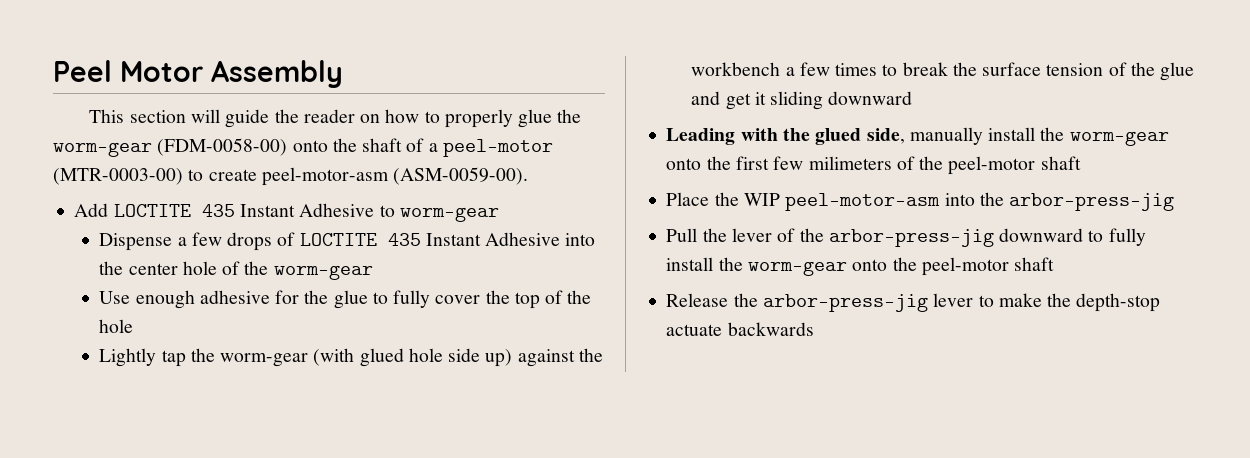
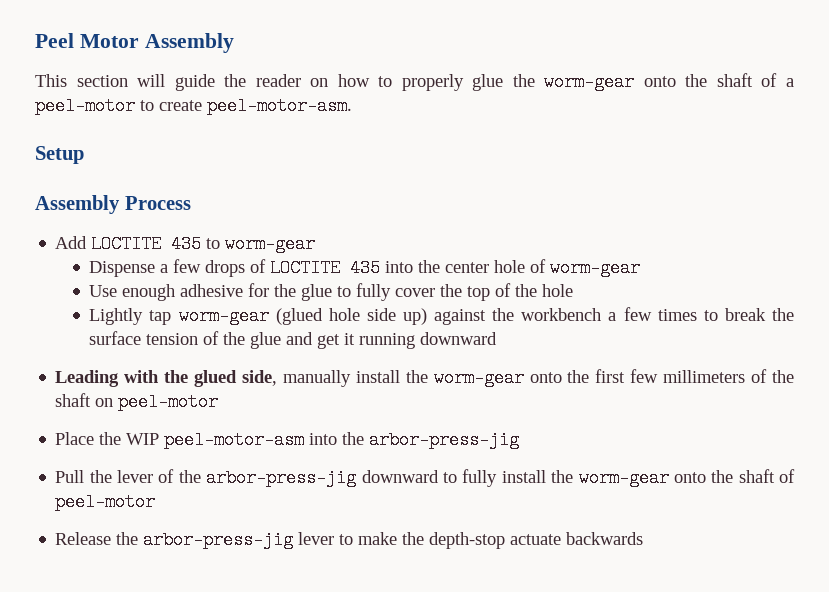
- This section will guide the reader on how to properly glue the worm-gear (FDM-0058-00) onto the shaft of a peel-motor (MTR-0003-00) to create peel-motor-asm (ASM-0059-00).
+ This section will guide the reader on how to properly glue the worm-gear onto the shaft of a peel-motor to create peel-motor-asm.
+ Setup
+ Assembly Process
- Add LOCTITE 435 Instant Adhesive to worm-gear
+ Add LOCTITE 435 to worm-gear
- Dispense a few drops of LOCTITE 435 Instant Adhesive into the center hole of the worm-gear
+ Dispense a few drops of LOCTITE 435 into the center hole of worm-gear
- Lightly tap the worm-gear (with glued hole side up) against the workbench a few times to break the surface tension of the glue and get it sliding downward
+ Lightly tap worm-gear (glued hole side up) against the workbench a few times to break the surface tension of the glue and get it running downward
- Leading with the glued side, manually install the worm-gear onto the first few milimeters of the peel-motor shaft
+ Leading with the glued side, manually install the worm-gear onto the first few millimeters of the shaft on peel-motor
- Pull the lever of the arbor-press-jig downward to fully install the worm-gear onto the peel-motor shaft
+ Pull the lever of the arbor-press-jig downward to fully install the worm-gear onto the shaft of peel-motor

